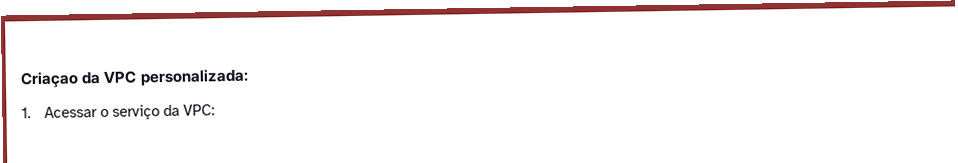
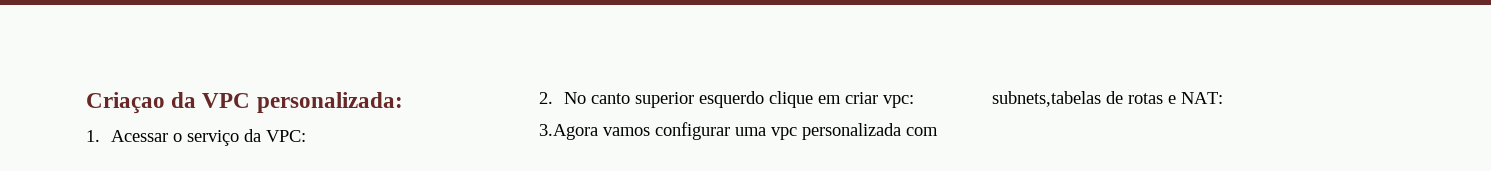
+ 2. No canto superior esquerdo clique em criar vpc:
+ 3.Agora vamos configurar uma vpc personalizada com subnets,tabelas de rotas e NAT:

